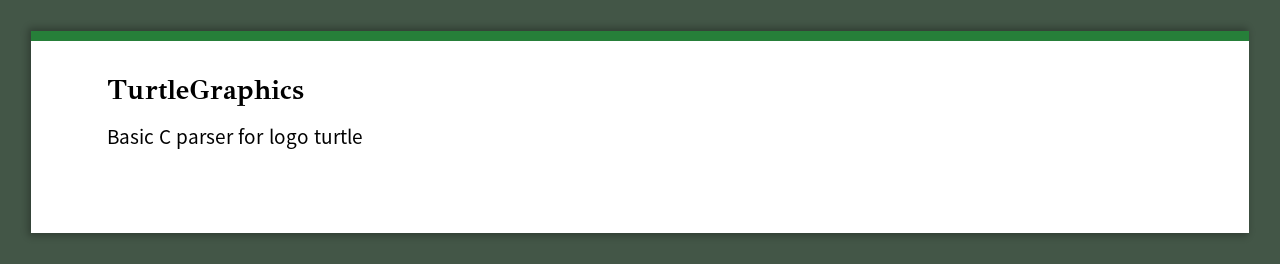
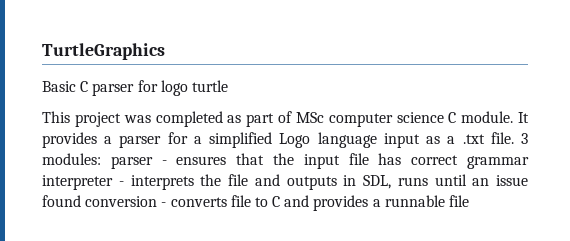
+ This project was completed as part of MSc computer science C module. It provides a parser for a simplified Logo language input as a .txt file. 3 modules: parser - ensures that the input file has correct grammar interpreter - interprets the file and outputs in SDL, runs until an issue found conversion - converts file to C and provides a runnable file

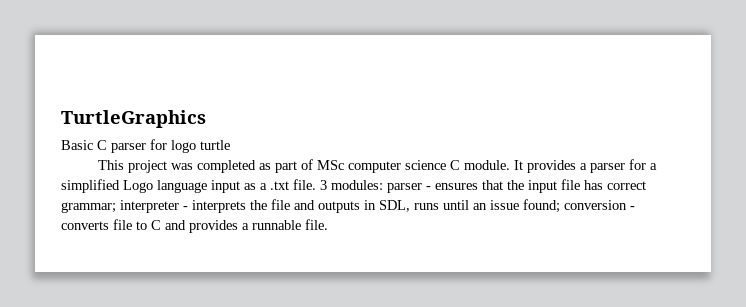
- 3 modules: parser - ensures that the input file has correct grammar interpreter - interprets the file and outputs in SDL, runs until an issue found conversion - converts file to C and provides a runnable file
+ 3 modules: parser - ensures that the input file has correct grammar; interpreter - interprets the file and outputs in SDL, runs until an issue found; conversion - converts file to C and provides a runnable file.

